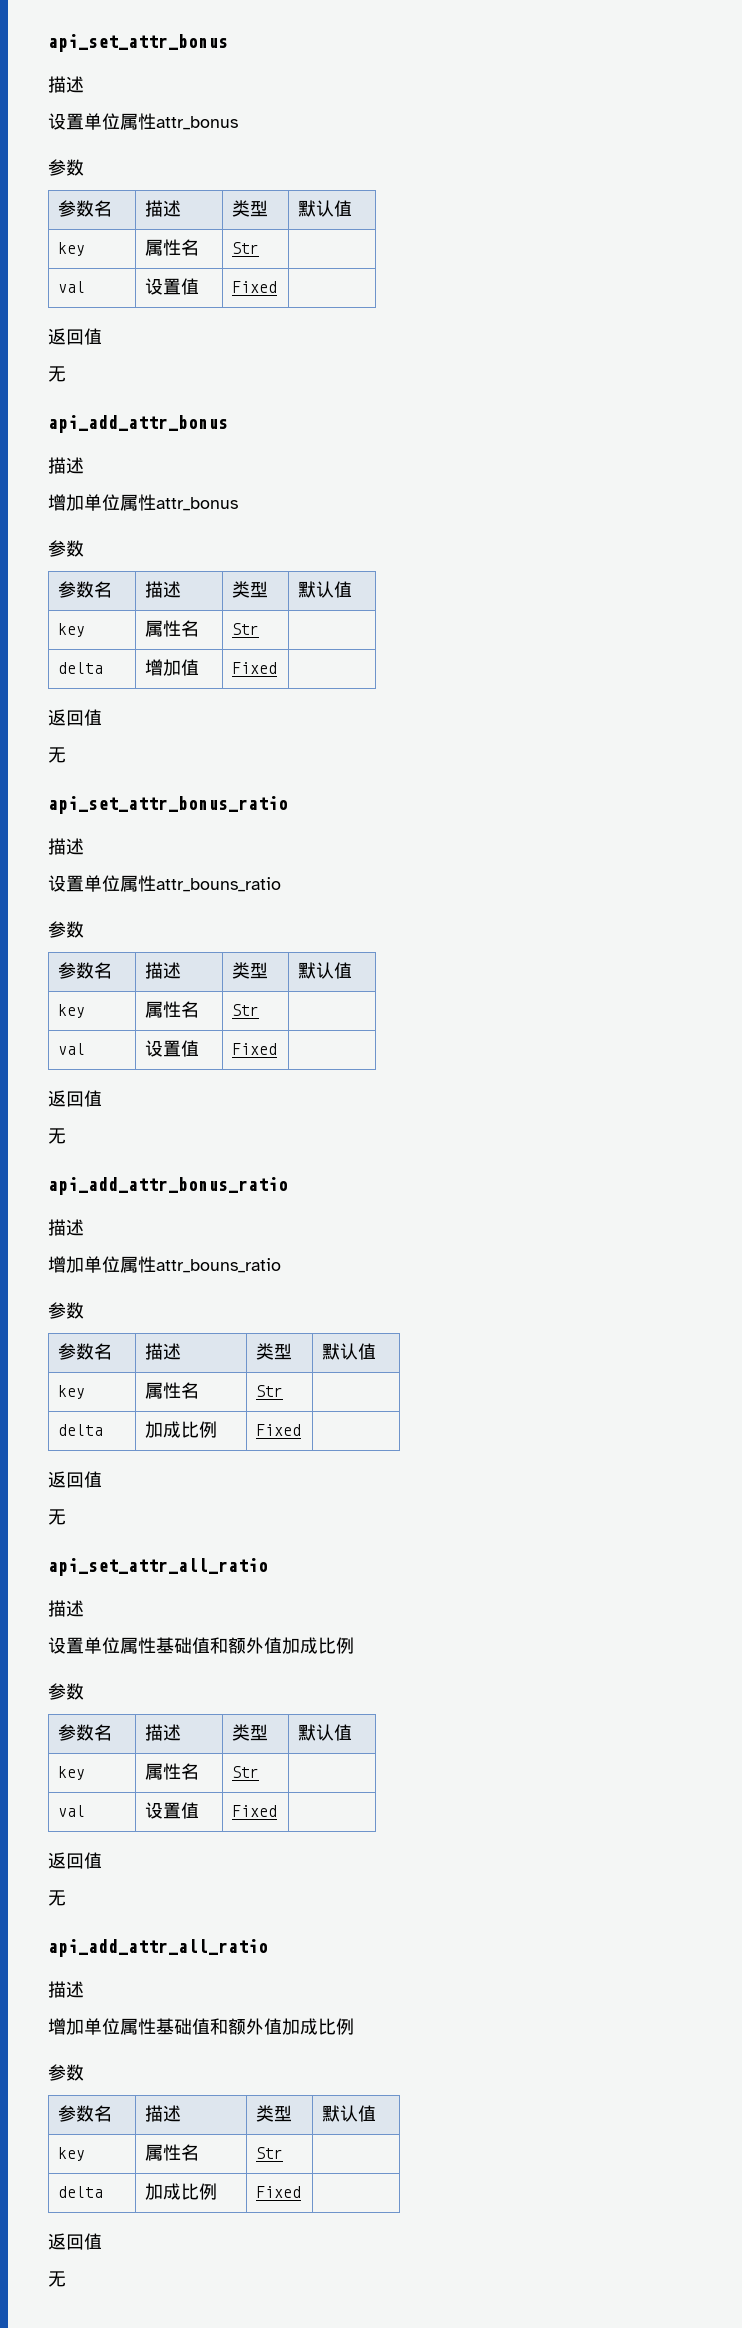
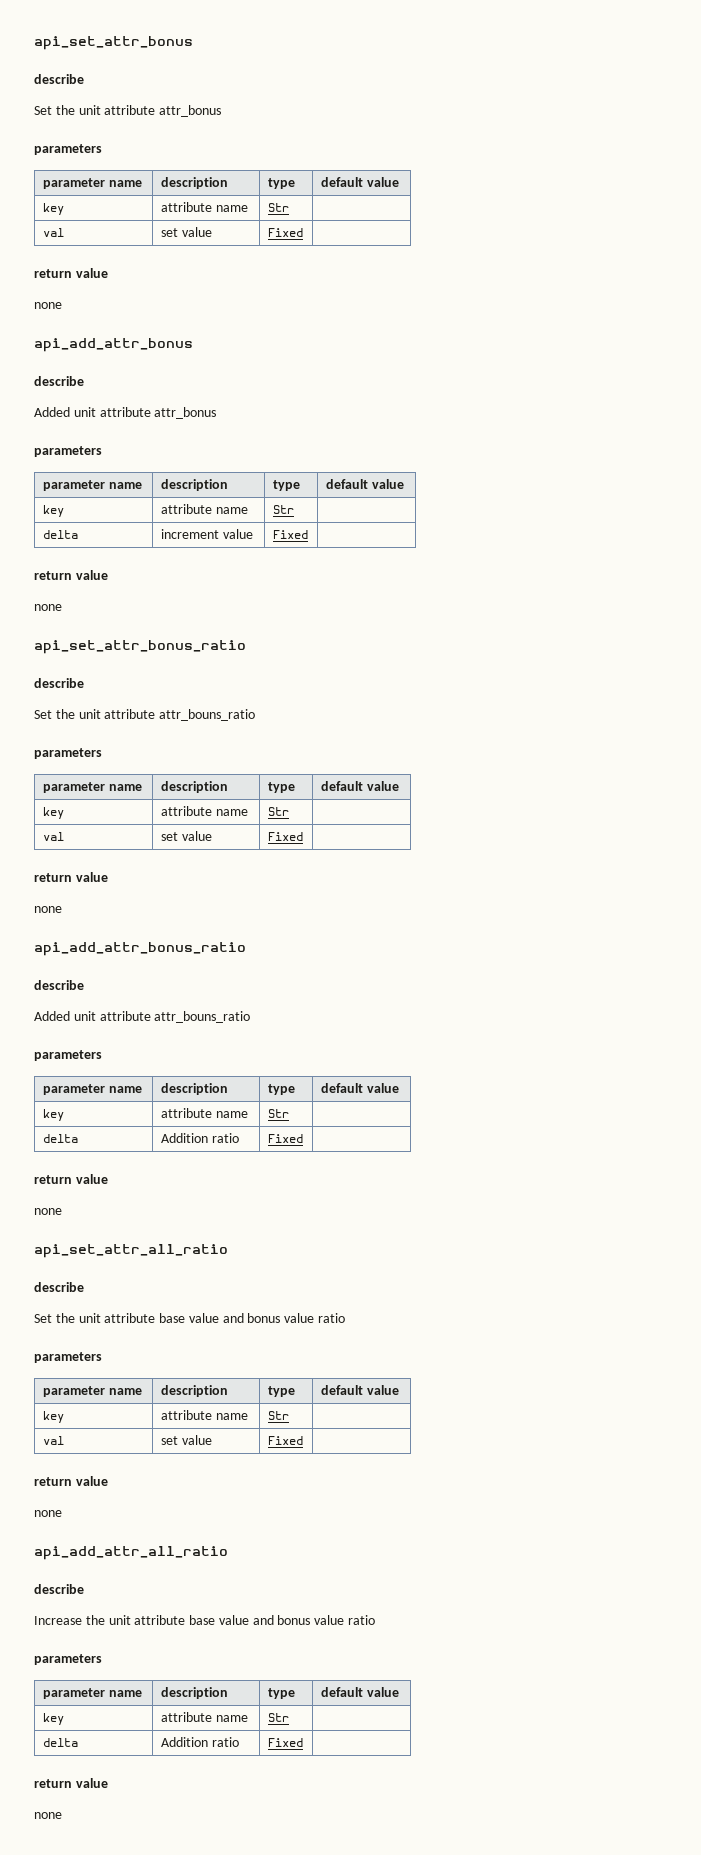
  api_set_attr_bonus
- 描述
- 设置单位属性attr_bonus
- 参数
- 参数名 | 描述 | 类型 | 默认值
- key | 属性名 | Str |
- val | 设置值 | Fixed |
- 返回值
- 无
+ describe
+ Set the unit attribute attr_bonus
+ parameters
+ parameter name | description | type | default value
+ key | attribute name | Str |
+ val | set value | Fixed |
+ return value
+ none
  api_add_attr_bonus
- 描述
- 增加单位属性attr_bonus
- 参数
- 参数名 | 描述 | 类型 | 默认值
- key | 属性名 | Str |
- delta | 增加值 | Fixed |
- 返回值
- 无
+ describe
+ Added unit attribute attr_bonus
+ parameters
+ parameter name | description | type | default value
+ key | attribute name | Str |
+ delta | increment value | Fixed |
+ return value
+ none
  api_set_attr_bonus_ratio
- 描述
- 设置单位属性attr_bouns_ratio
- 参数
- 参数名 | 描述 | 类型 | 默认值
- key | 属性名 | Str |
- val | 设置值 | Fixed |
- 返回值
- 无
+ describe
+ Set the unit attribute attr_bouns_ratio
+ parameters
+ parameter name | description | type | default value
+ key | attribute name | Str |
+ val | set value | Fixed |
+ return value
+ none
  api_add_attr_bonus_ratio
- 描述
- 增加单位属性attr_bouns_ratio
- 参数
- 参数名 | 描述 | 类型 | 默认值
- key | 属性名 | Str |
- delta | 加成比例 | Fixed |
- 返回值
- 无
+ describe
+ Added unit attribute attr_bouns_ratio
+ parameters
+ parameter name | description | type | default value
+ key | attribute name | Str |
+ delta | Addition ratio | Fixed |
+ return value
+ none
  api_set_attr_all_ratio
- 描述
- 设置单位属性基础值和额外值加成比例
- 参数
- 参数名 | 描述 | 类型 | 默认值
- key | 属性名 | Str |
- val | 设置值 | Fixed |
- 返回值
- 无
+ describe
+ Set the unit attribute base value and bonus value ratio
+ parameters
+ parameter name | description | type | default value
+ key | attribute name | Str |
+ val | set value | Fixed |
+ return value
+ none
  api_add_attr_all_ratio
- 描述
- 增加单位属性基础值和额外值加成比例
- 参数
- 参数名 | 描述 | 类型 | 默认值
- key | 属性名 | Str |
- delta | 加成比例 | Fixed |
- 返回值
- 无
+ describe
+ Increase the unit attribute base value and bonus value ratio
+ parameters
+ parameter name | description | type | default value
+ key | attribute name | Str |
+ delta | Addition ratio | Fixed |
+ return value
+ none

